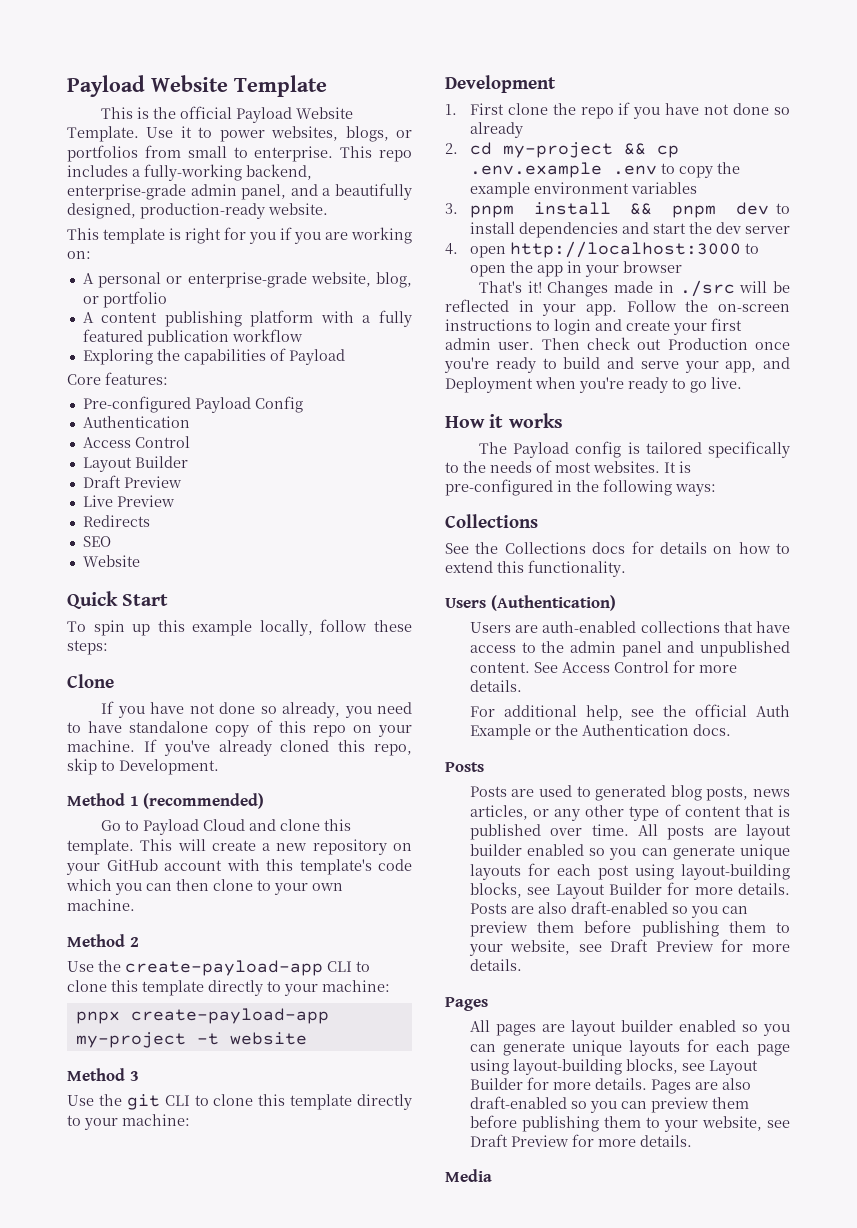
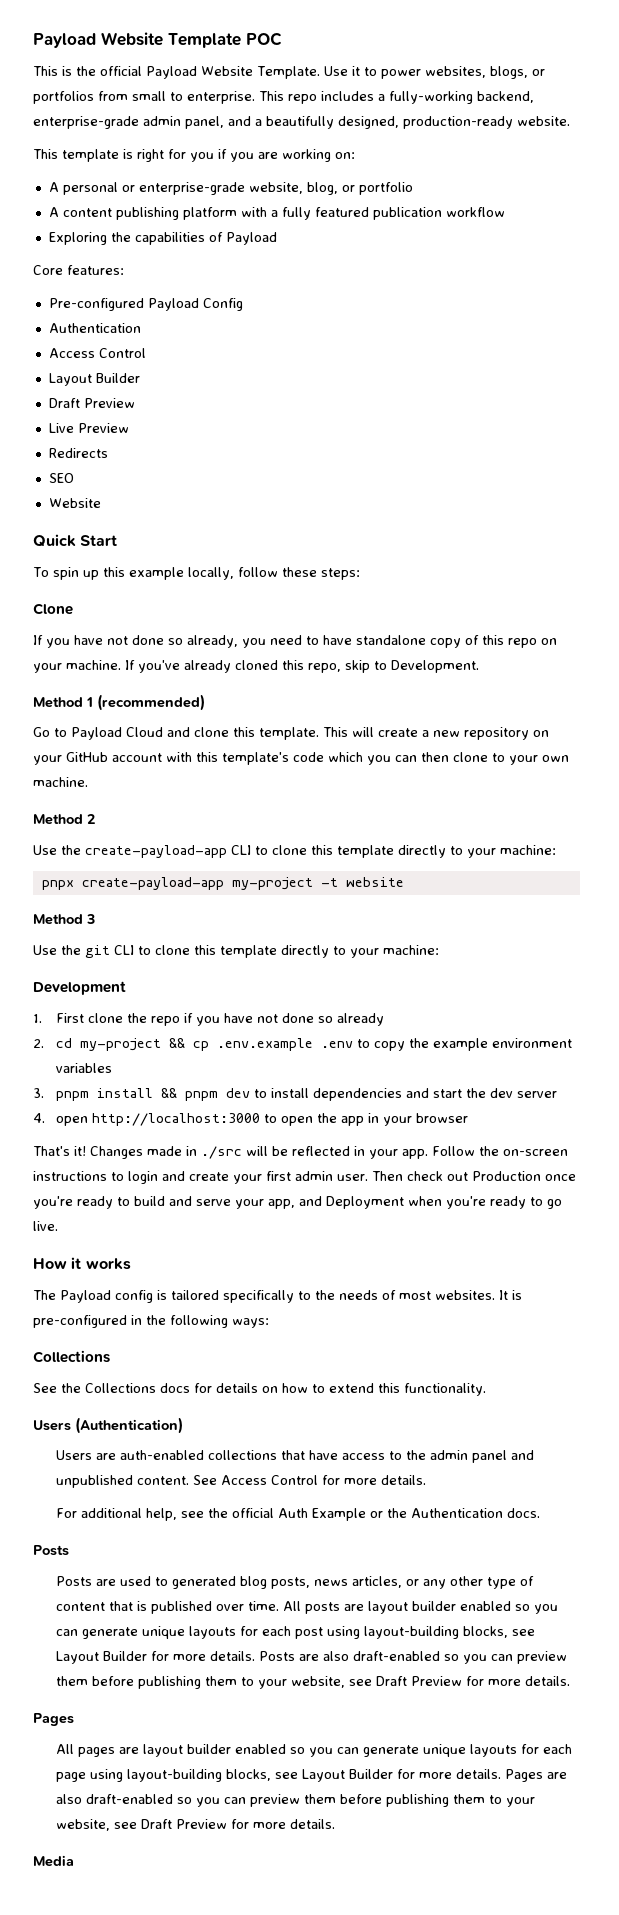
- Payload Website Template
+ Payload Website Template POC

